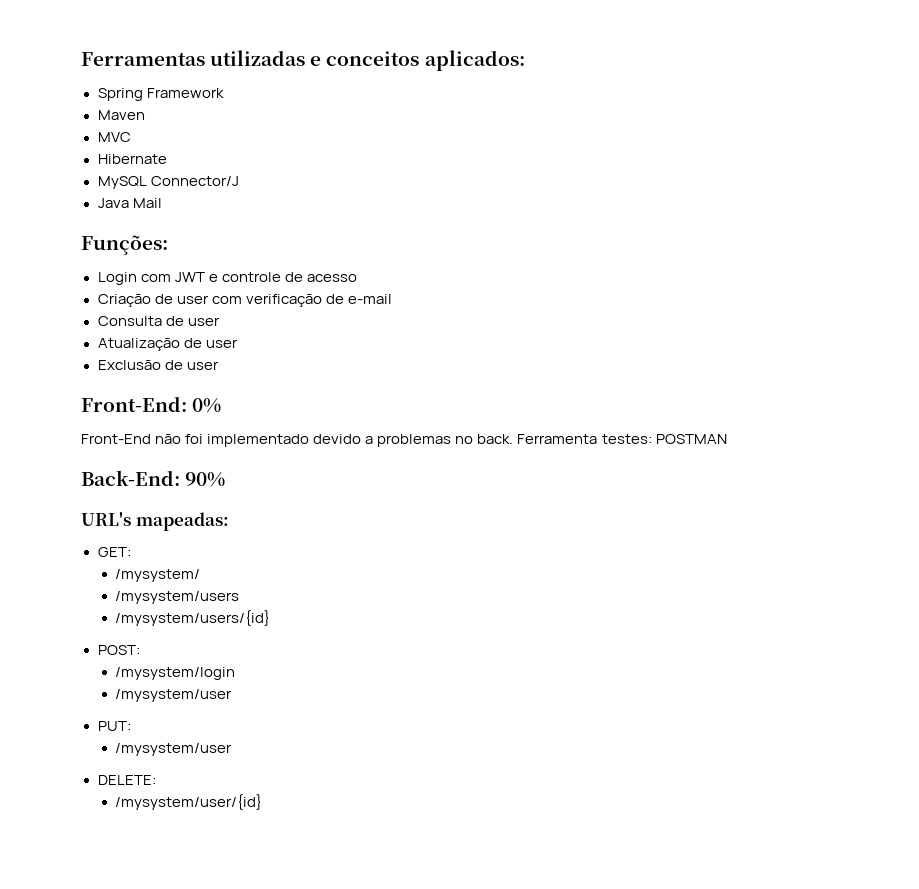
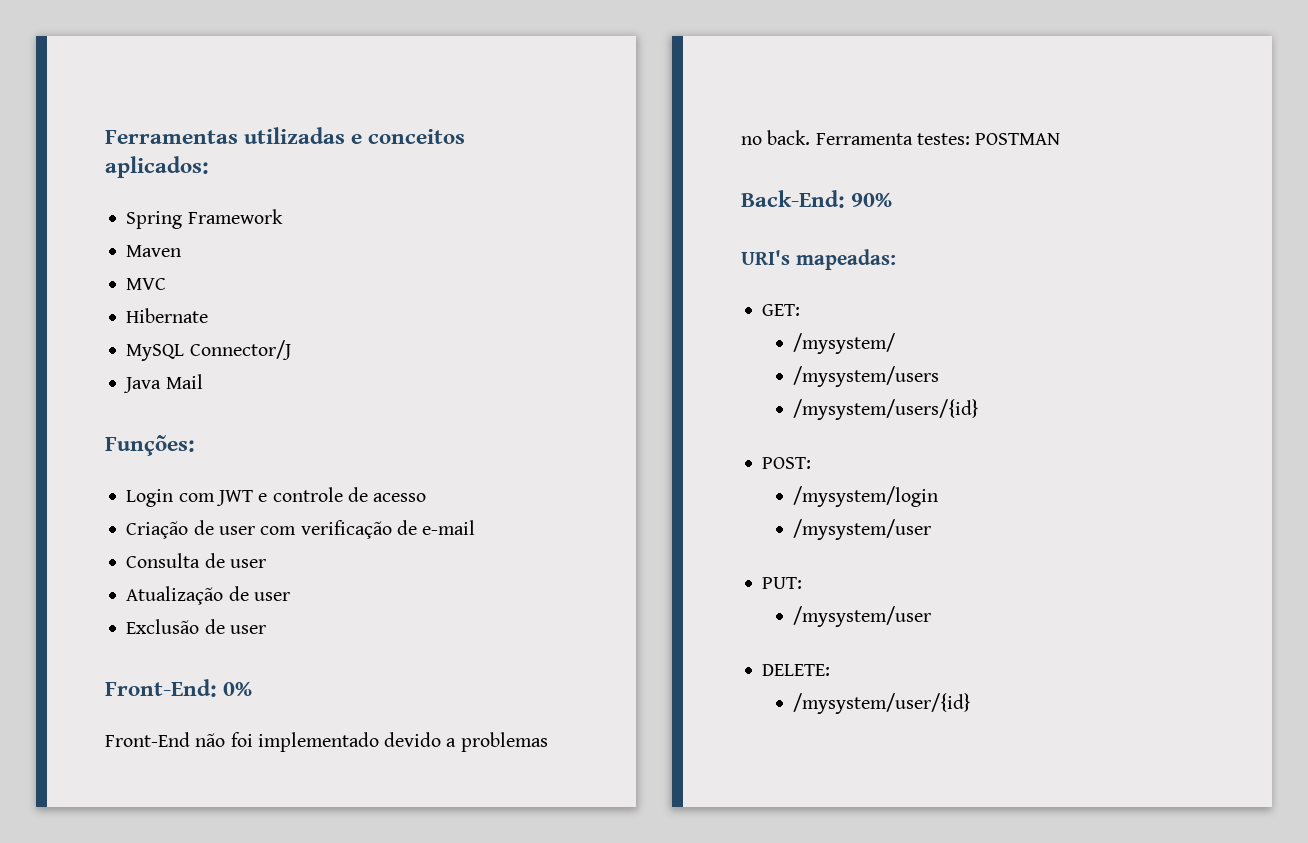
- URL's mapeadas:
+ URI's mapeadas:

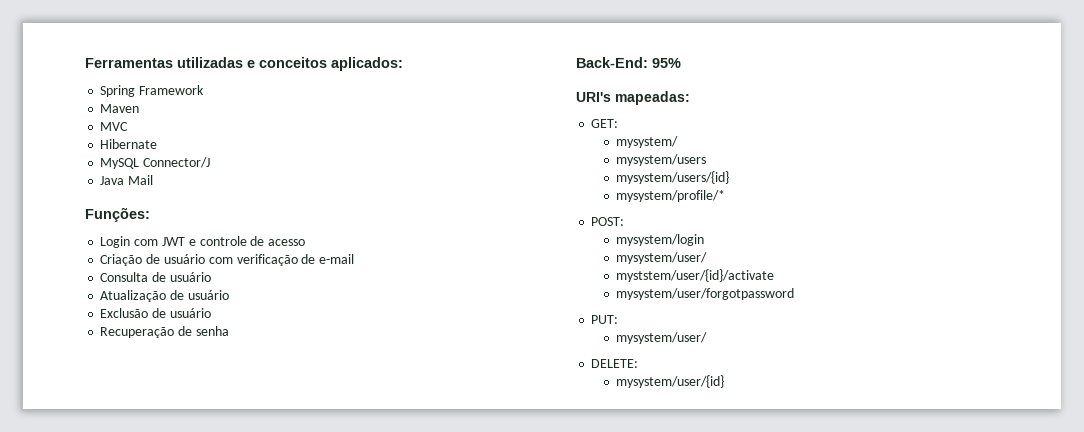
- Criação de user com verificação de e-mail
+ Criação de usuário com verificação de e-mail
- Consulta de user
+ Consulta de usuário
- Atualização de user
+ Atualização de usuário
- Exclusão de user
- Front-End: 0%
- Front-End não foi implementado devido a problemas no back. Ferramenta testes: POSTMAN
+ Exclusão de usuário
+ Recuperação de senha
- Back-End: 90%
+ Back-End: 95%
- /mysystem/
- /mysystem/users
- /mysystem/users/{id}
+ mysystem/
+ mysystem/users
+ mysystem/users/{id}
+ mysystem/profile/*
  POST:
- /mysystem/login
- /mysystem/user
+ mysystem/login
+ mysystem/user/
+ myststem/user/{id}/activate
+ mysystem/user/forgotpassword
  PUT:
- /mysystem/user
+ mysystem/user/
- /mysystem/user/{id}
+ mysystem/user/{id}

